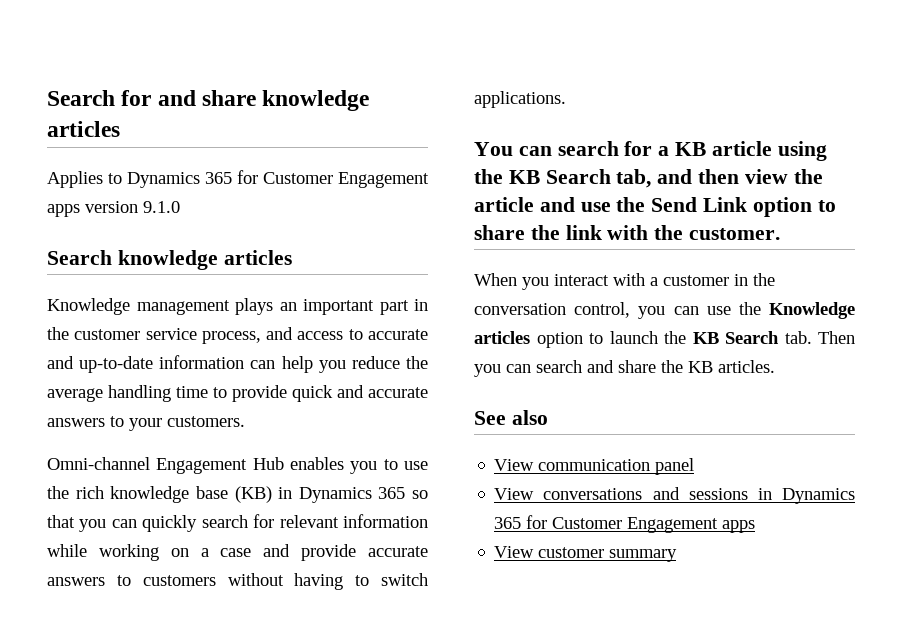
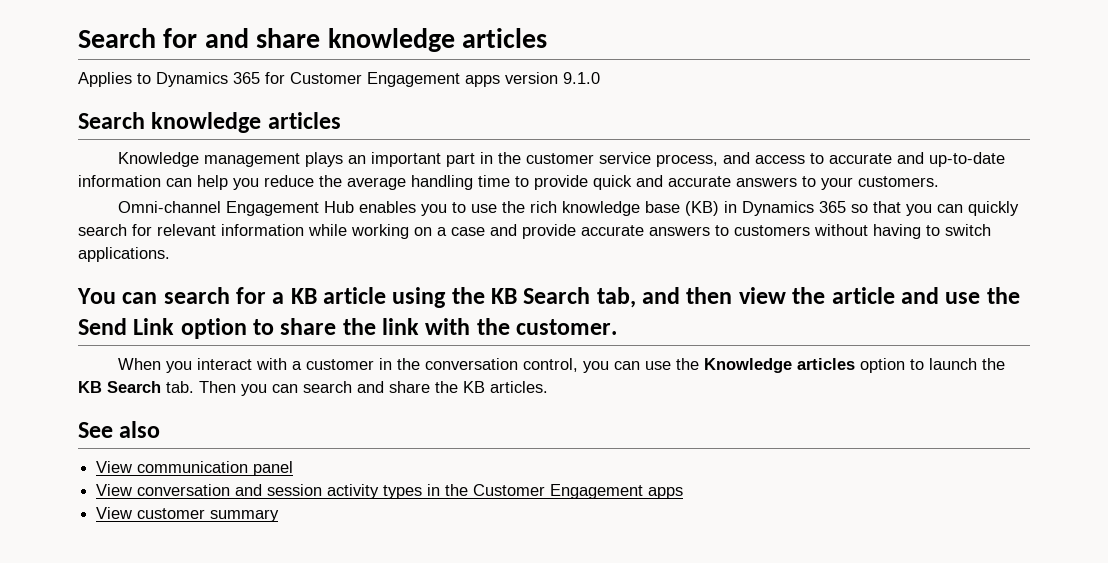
- View conversations and sessions in Dynamics 365 for Customer Engagement apps
+ View conversation and session activity types in the Customer Engagement apps

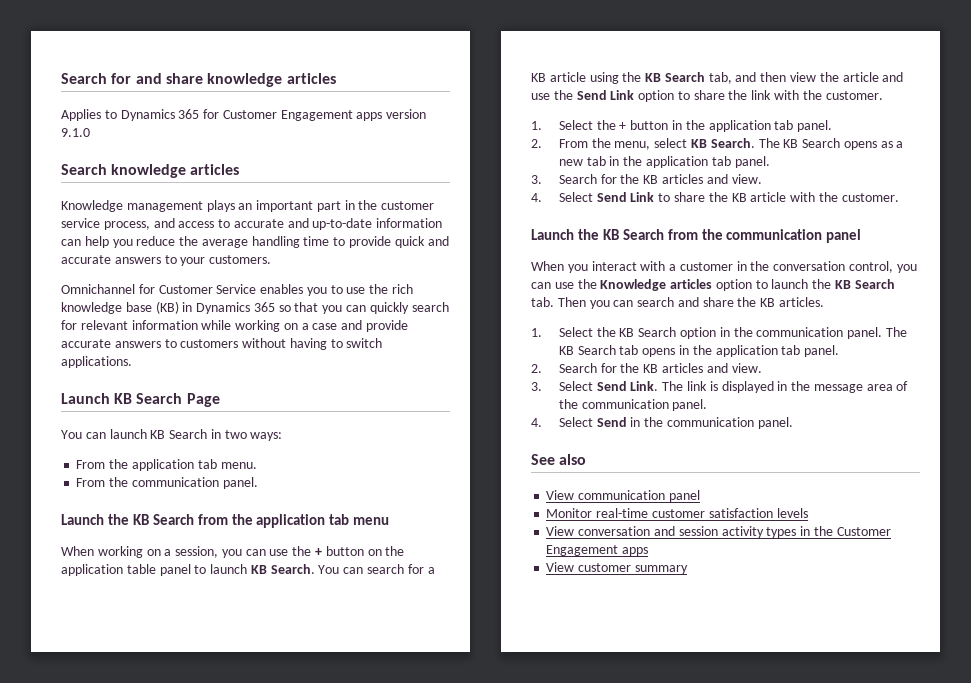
- Omni-channel Engagement Hub enables you to use the rich knowledge base (KB) in Dynamics 365 so that you can quickly search for relevant information while working on a case and provide accurate answers to customers without having to switch applications.
+ Omnichannel for Customer Service enables you to use the rich knowledge base (KB) in Dynamics 365 so that you can quickly search for relevant information while working on a case and provide accurate answers to customers without having to switch applications.
+ Launch KB Search Page
+ You can launch KB Search in two ways:
+ From the application tab menu.
+ From the communication panel.
+ Launch the KB Search from the application tab menu
+ When working on a session, you can use the + button on the application table panel to launch KB Search.
+ 1. Select the + button in the application tab panel.
+ 2. From the menu, select KB Search. The KB Search opens as a new tab in the application tab panel.
+ 3. Search for the KB articles and view.
+ 4. Select Send Link to share the KB article with the customer.
+ Launch the KB Search from the communication panel
+ 1. Select the KB Search option in the communication panel. The KB Search tab opens in the application tab panel.
+ 2. Search for the KB articles and view.
+ 3. Select Send Link. The link is displayed in the message area of the communication panel.
+ 4. Select Send in the communication panel.
+ Monitor real-time customer satisfaction levels

